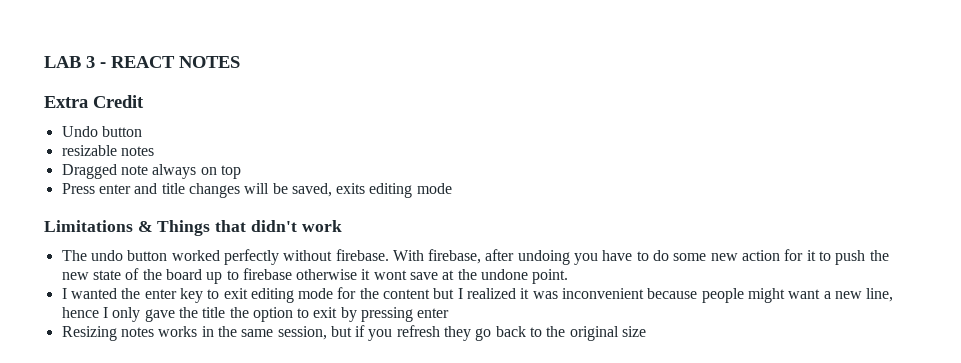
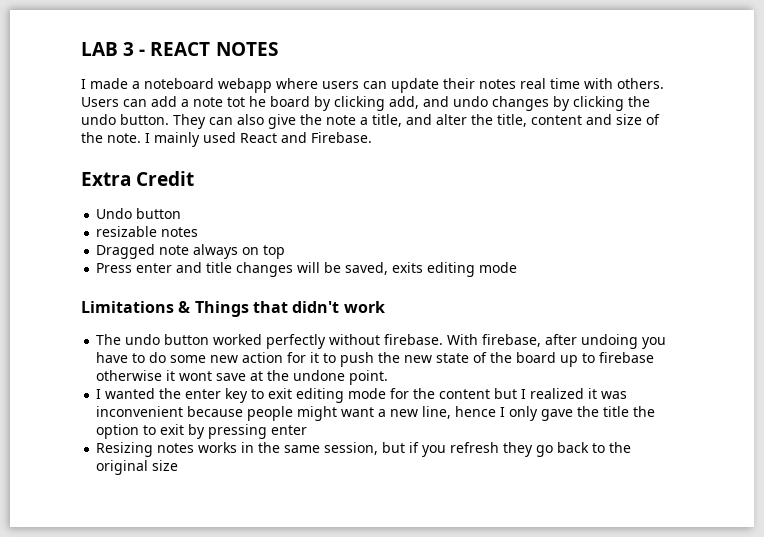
+ I made a noteboard webapp where users can update their notes real time with others. Users can add a note tot he board by clicking add, and undo changes by clicking the undo button. They can also give the note a title, and alter the title, content and size of the note. I mainly used React and Firebase.

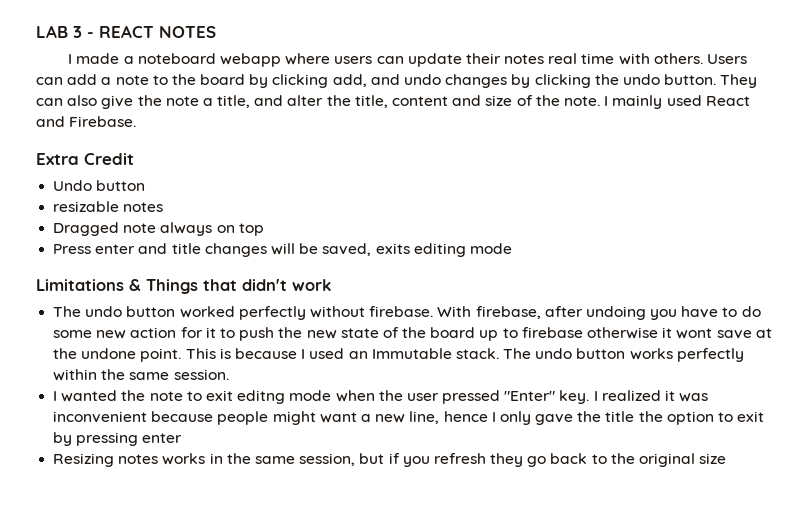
- Users can add a note tot he board by clicking add, and undo changes by clicking the undo button.
+ Users can add a note to the board by clicking add, and undo changes by clicking the undo button.
- With firebase, after undoing you have to do some new action for it to push the new state of the board up to firebase otherwise it wont save at the undone point.
- I wanted the enter key to exit editing mode for the content but I realized it was inconvenient because people might want a new line, hence I only gave the title the option to exit by pressing enter
+ With firebase, after undoing you have to do some new action for it to push the new state of the board up to firebase otherwise it wont save at the undone point. This is because I used an Immutable stack. The undo button works perfectly within the same session.
+ I wanted the note to exit editng mode when the user pressed "Enter" key. I realized it was inconvenient because people might want a new line, hence I only gave the title the option to exit by pressing enter

